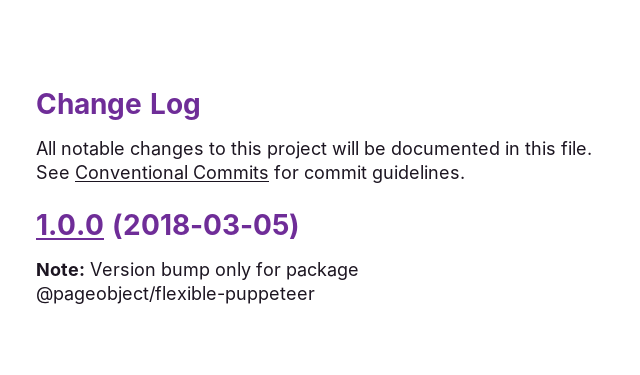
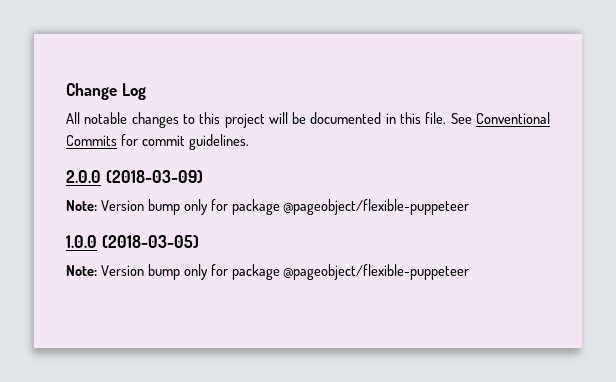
+ 2.0.0 (2018-03-09)
+ Note: Version bump only for package @pageobject/flexible-puppeteer

